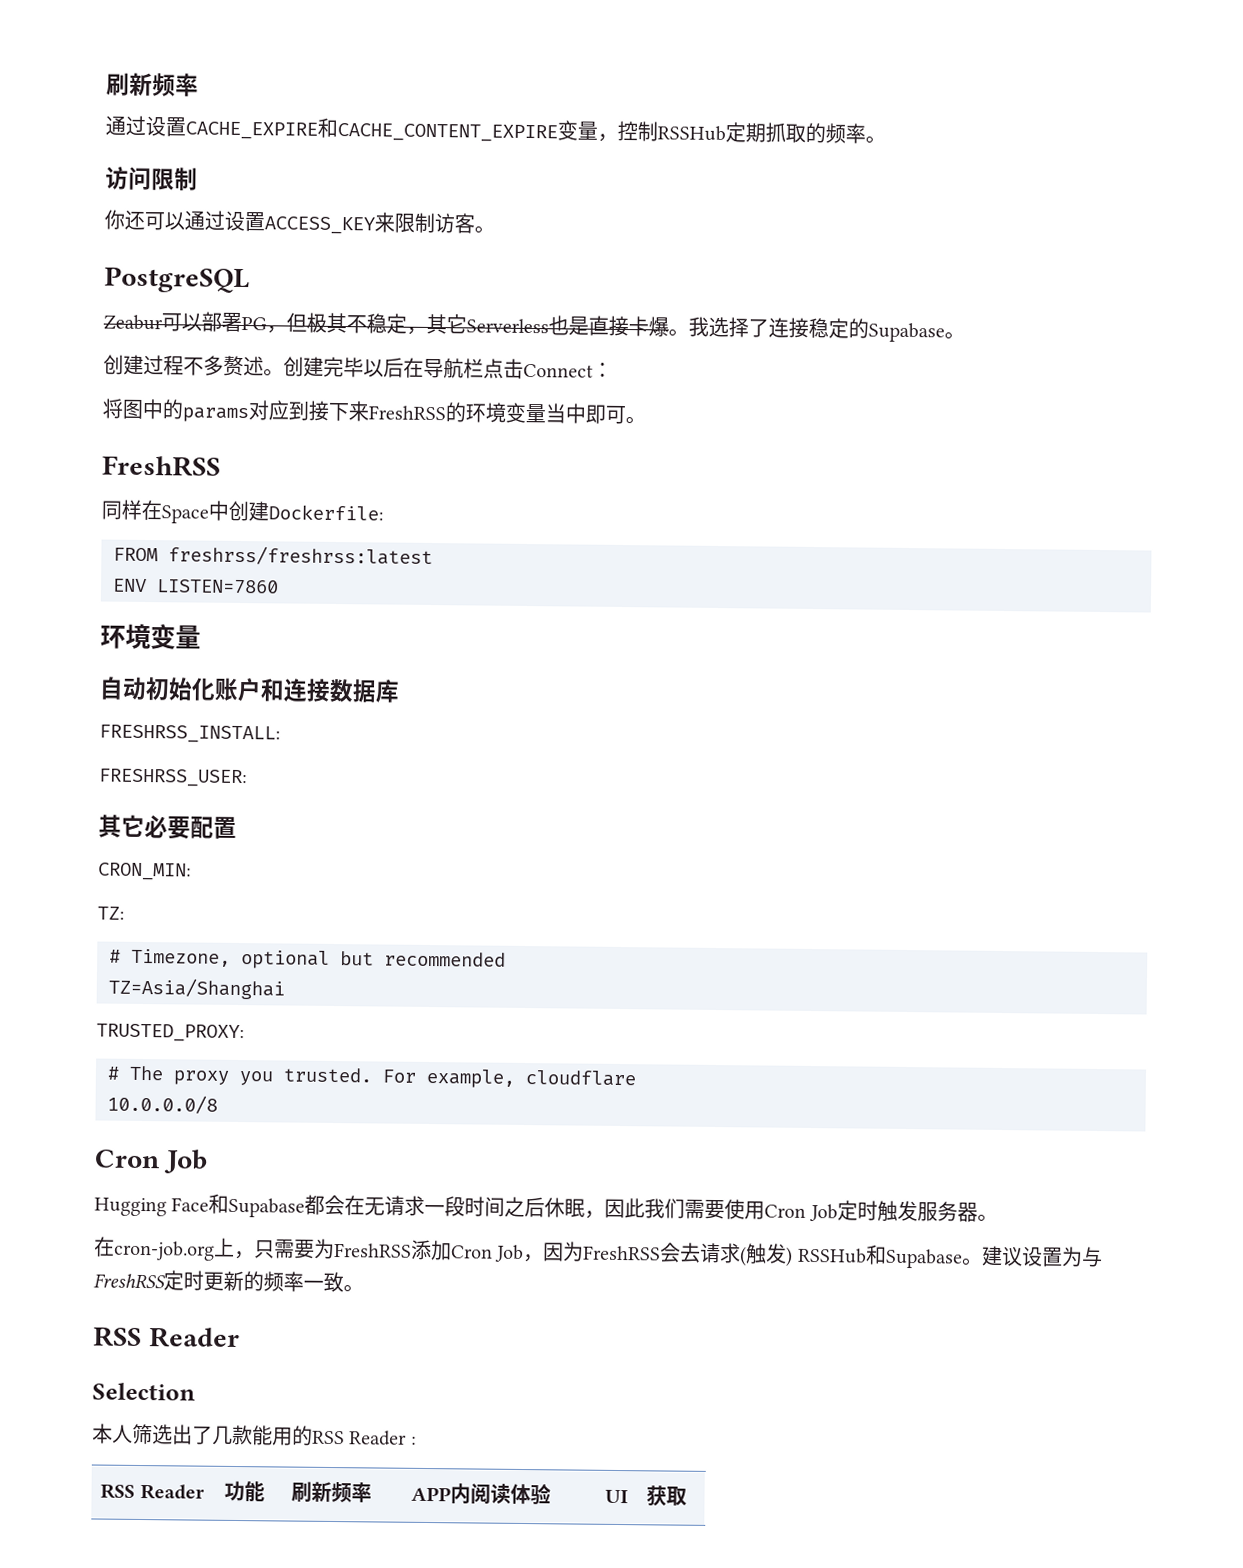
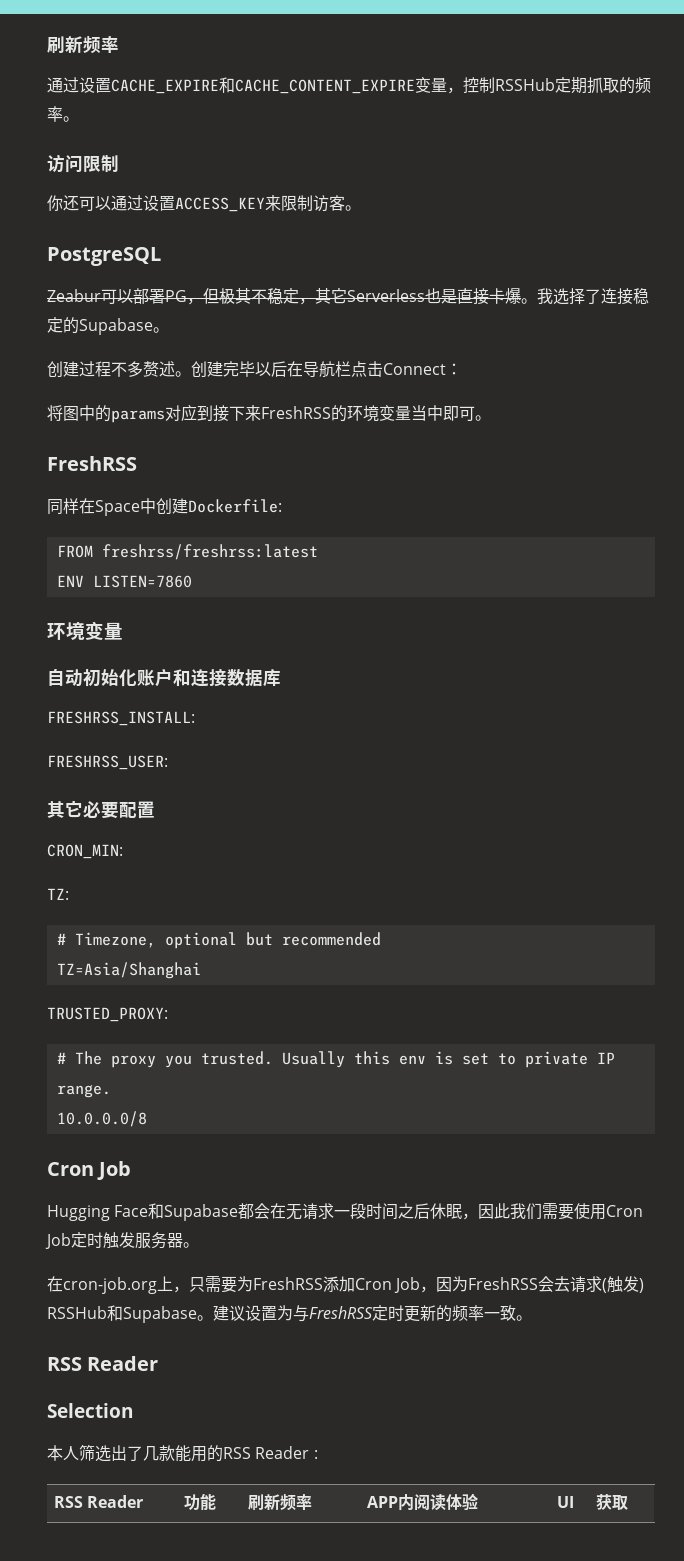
- For example, cloudflare
+ Usually this env is set to private IP range.

